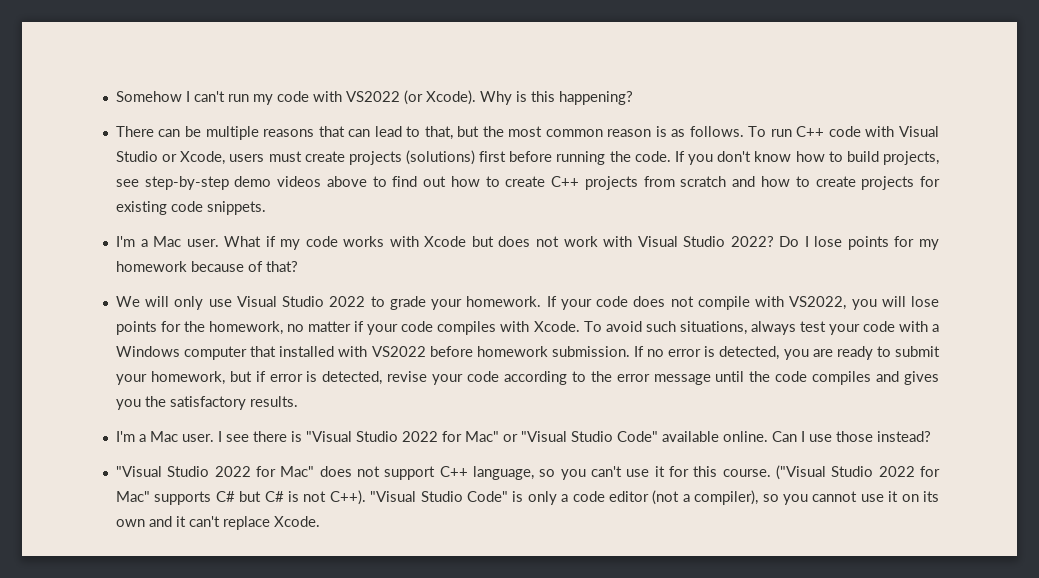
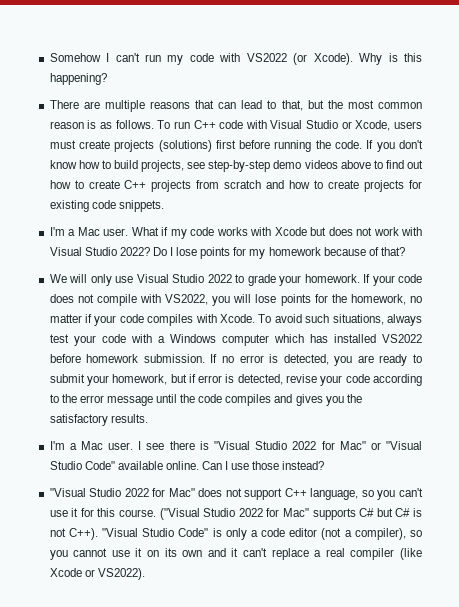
- There can be multiple reasons that can lead to that, but the most common reason is as follows.
+ There are multiple reasons that can lead to that, but the most common reason is as follows.
- To avoid such situations, always test your code with a Windows computer that installed with VS2022 before homework submission.
+ To avoid such situations, always test your code with a Windows computer which has installed VS2022 before homework submission.
- "Visual Studio Code" is only a code editor (not a compiler), so you cannot use it on its own and it can't replace Xcode.
+ "Visual Studio Code" is only a code editor (not a compiler), so you cannot use it on its own and it can't replace a real compiler (like Xcode or VS2022).

